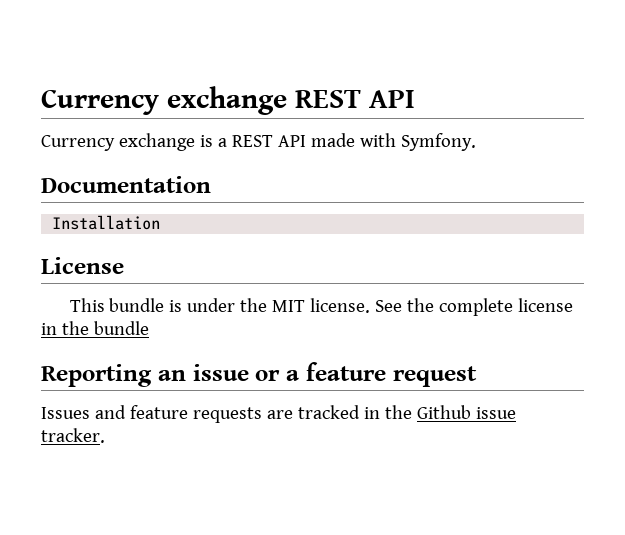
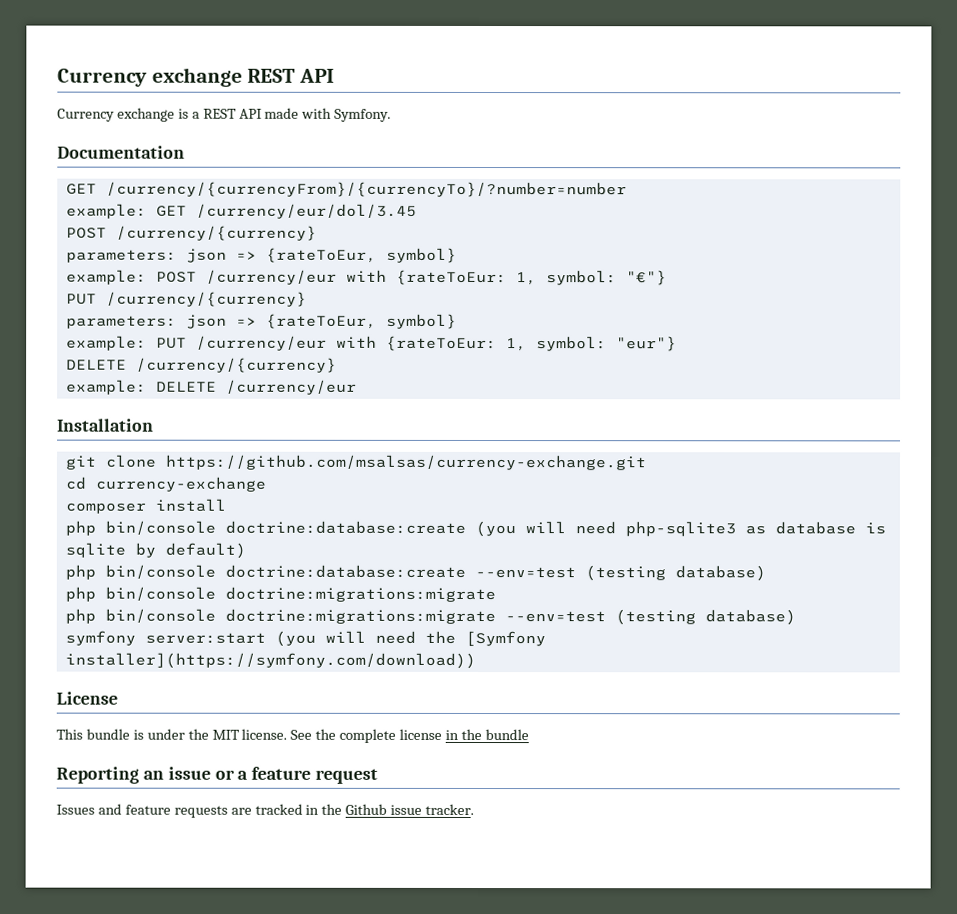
+ GET /currency/{currencyFrom}/{currencyTo}/?number=number
+ example: GET /currency/eur/dol/3.45
+ POST /currency/{currency}
+ parameters: json => {rateToEur, symbol}
+ example: POST /currency/eur with {rateToEur: 1, symbol: "€"}
+ PUT /currency/{currency}
+ parameters: json => {rateToEur, symbol}
+ example: PUT /currency/eur with {rateToEur: 1, symbol: "eur"}
+ DELETE /currency/{currency}
+ example: DELETE /currency/eur
  Installation
+ git clone https://github.com/msalsas/currency-exchange.git
+ cd currency-exchange
+ composer install
+ php bin/console doctrine:database:create (you will need php-sqlite3 as database is sqlite by default)
+ php bin/console doctrine:database:create --env=test (testing database)
+ php bin/console doctrine:migrations:migrate
+ php bin/console doctrine:migrations:migrate --env=test (testing database)
+ symfony server:start (you will need the [Symfony installer](https://symfony.com/download))

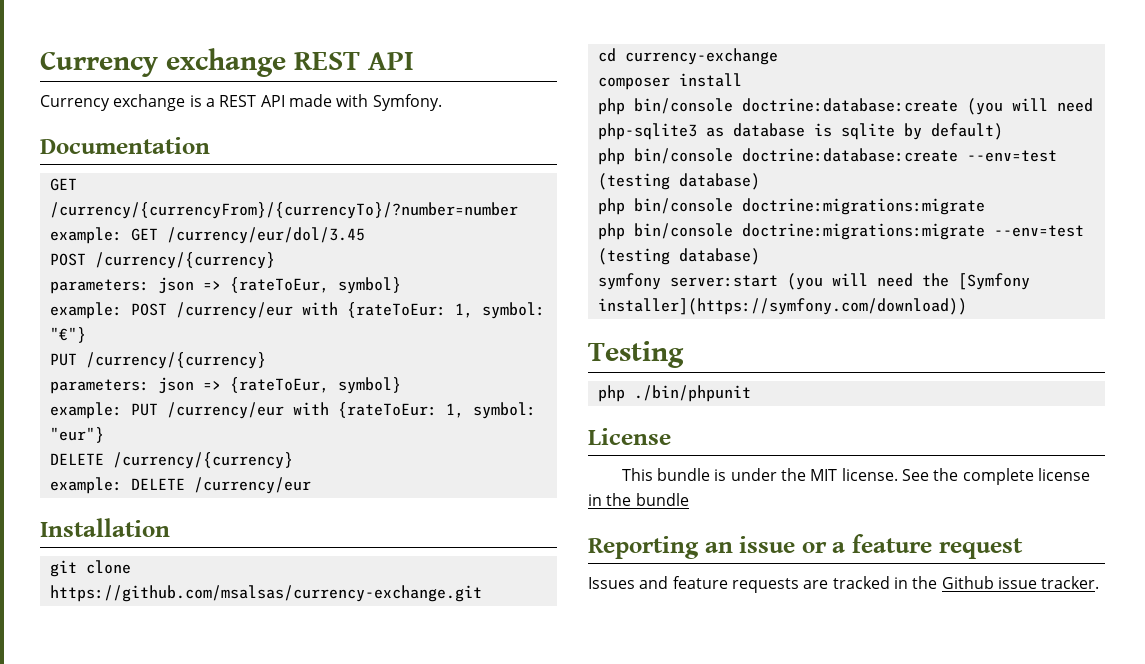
+ Testing
+ php ./bin/phpunit

